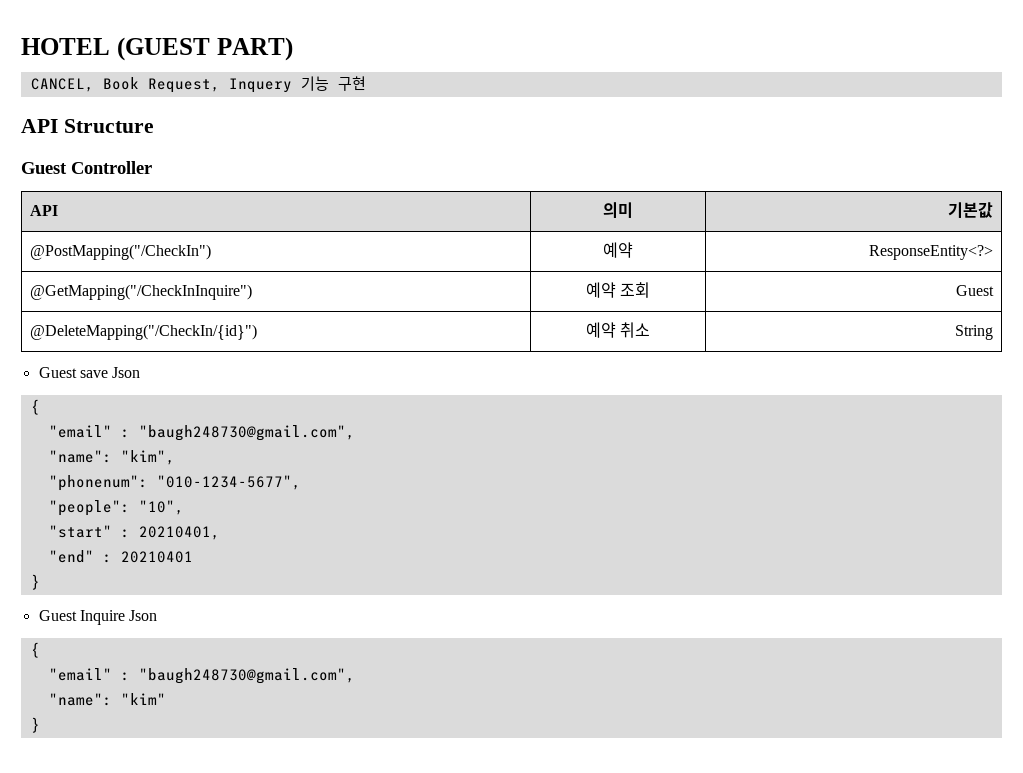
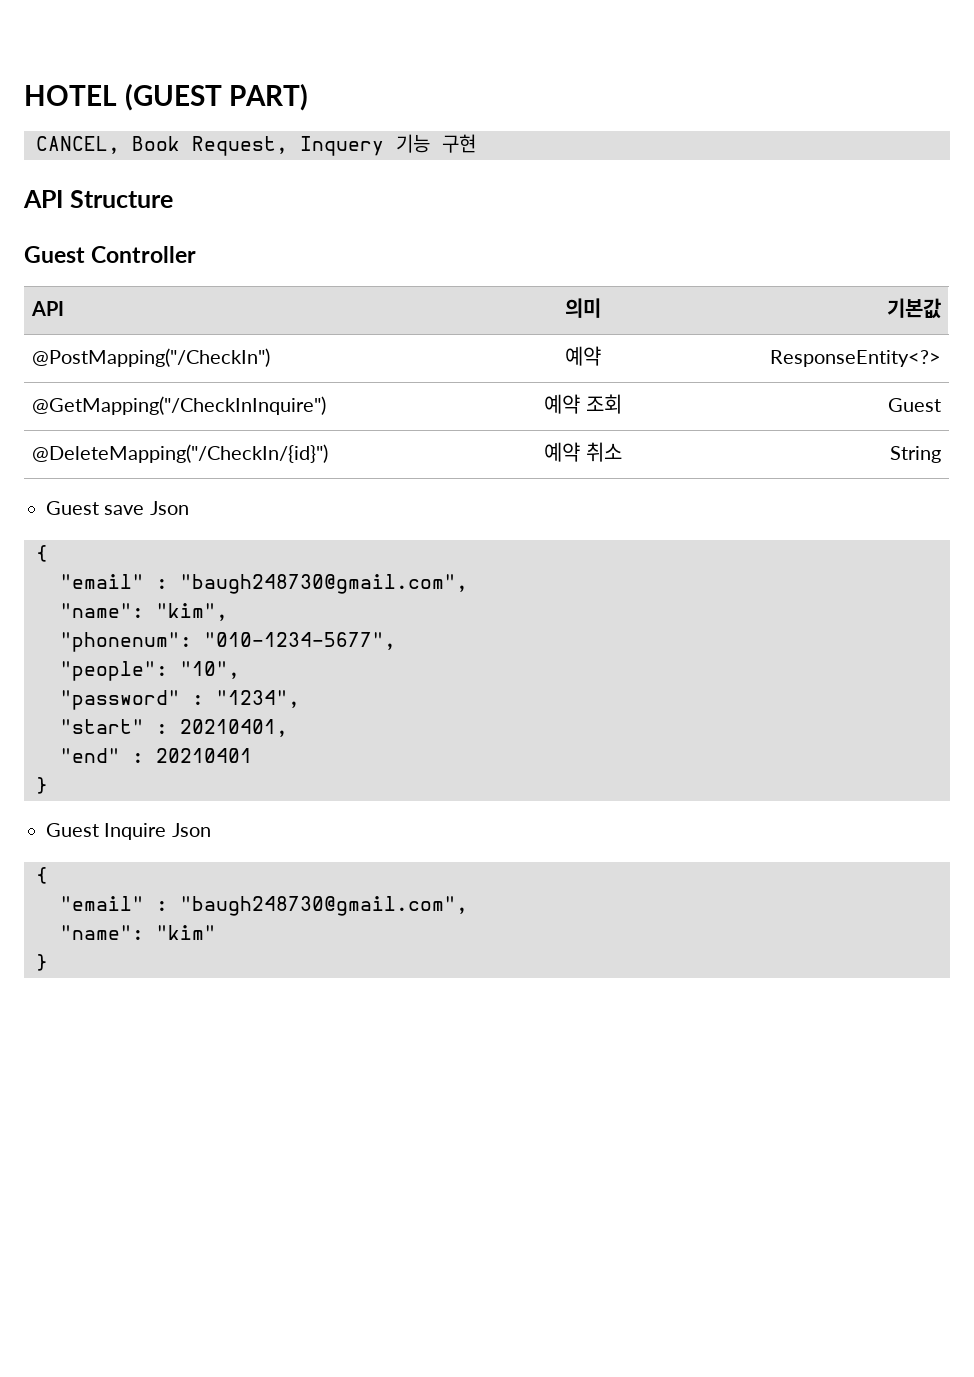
+ "password" : "1234",

